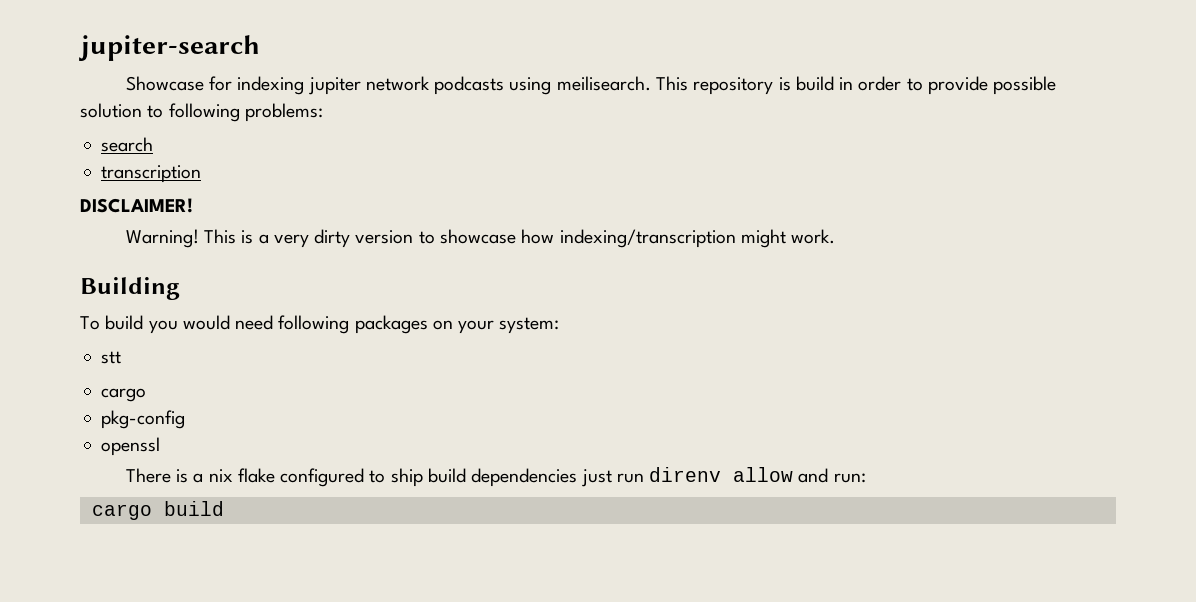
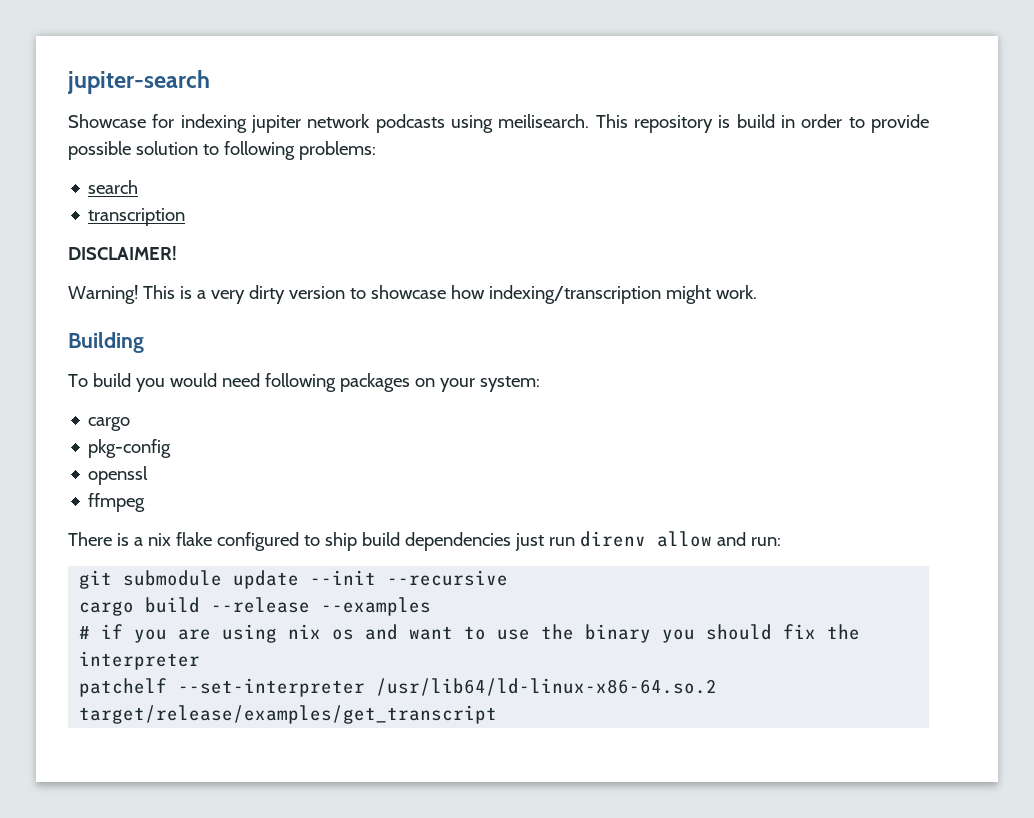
- stt
+ ffmpeg
- cargo build
+ git submodule update --init --recursive
+ cargo build --release --examples
+ # if you are using nix os and want to use the binary you should fix the interpreter
+ patchelf --set-interpreter /usr/lib64/ld-linux-x86-64.so.2 target/release/examples/get_transcript

